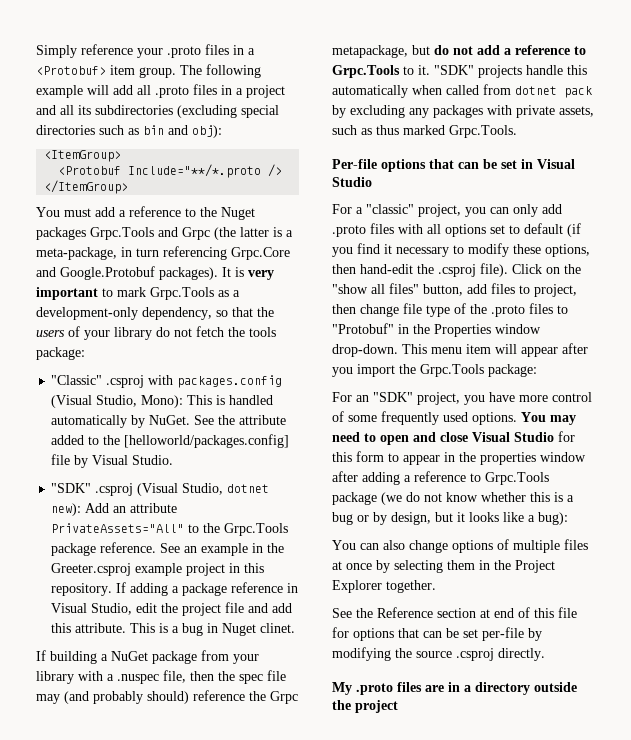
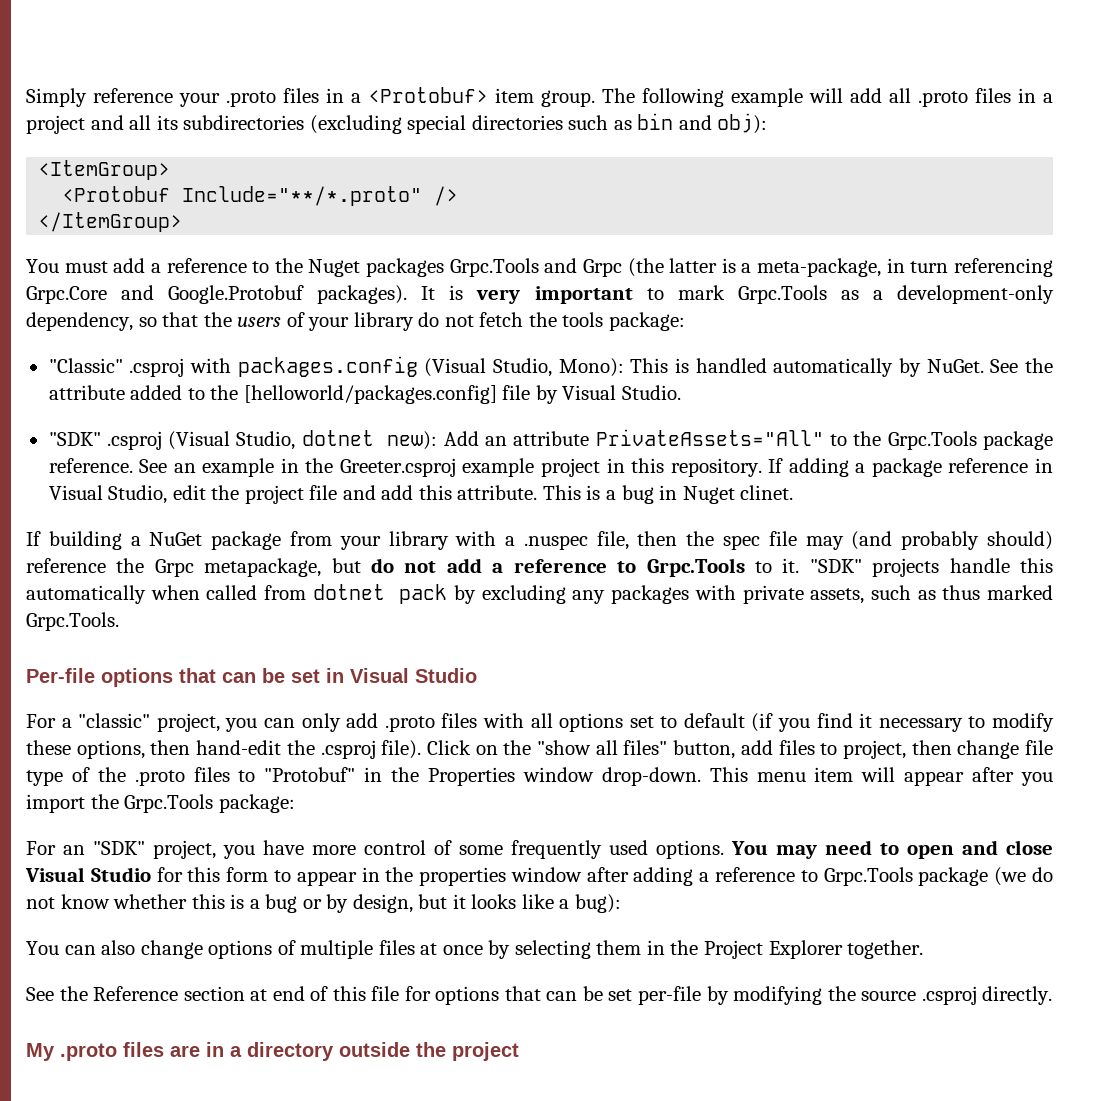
- <Protobuf Include="**/*.proto />
+ <Protobuf Include="**/*.proto" />

